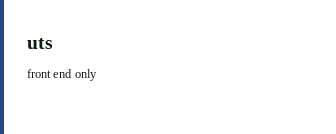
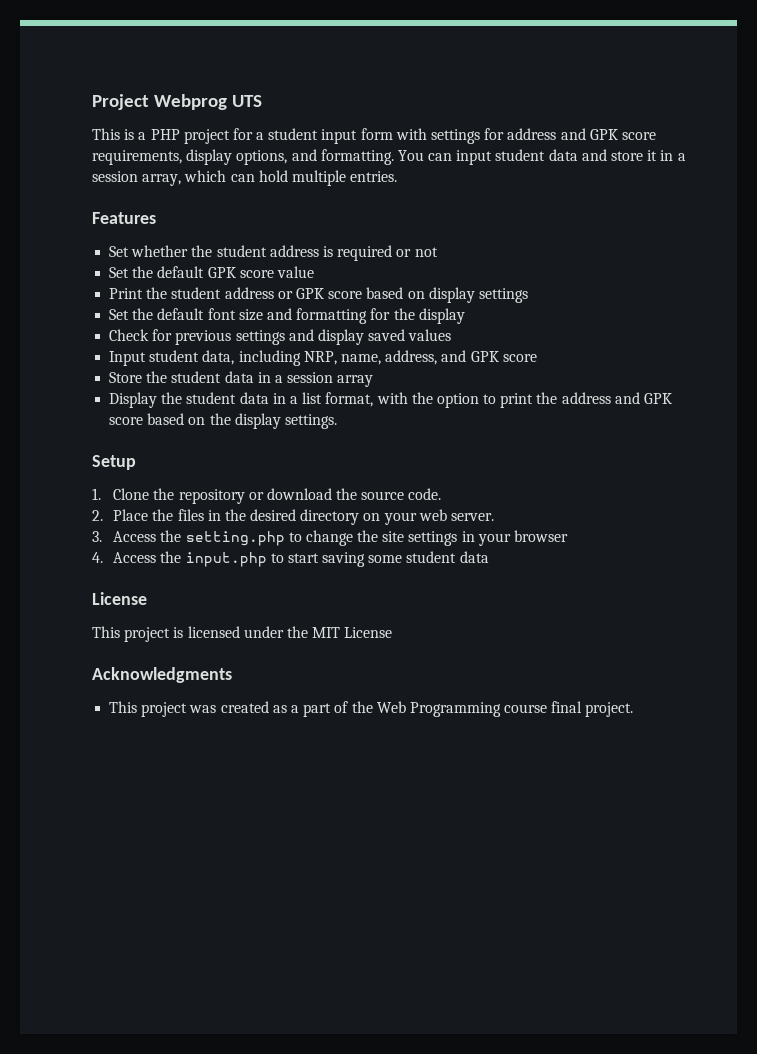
- uts
- front end only
+ Project Webprog UTS
+ This is a PHP project for a student input form with settings for address and GPK score requirements, display options, and formatting. You can input student data and store it in a session array, which can hold multiple entries.
+ Features
+ Set whether the student address is required or not
+ Set the default GPK score value
+ Print the student address or GPK score based on display settings
+ Set the default font size and formatting for the display
+ Check for previous settings and display saved values
+ Input student data, including NRP, name, address, and GPK score
+ Store the student data in a session array
+ Display the student data in a list format, with the option to print the address and GPK score based on the display settings.
+ Setup
+ 1. Clone the repository or download the source code.
+ 2. Place the files in the desired directory on your web server.
+ 3. Access the setting.php to change the site settings in your browser
+ 4. Access the input.php to start saving some student data
+ License
+ This project is licensed under the MIT License
+ Acknowledgments
+ This project was created as a part of the Web Programming course final project.

